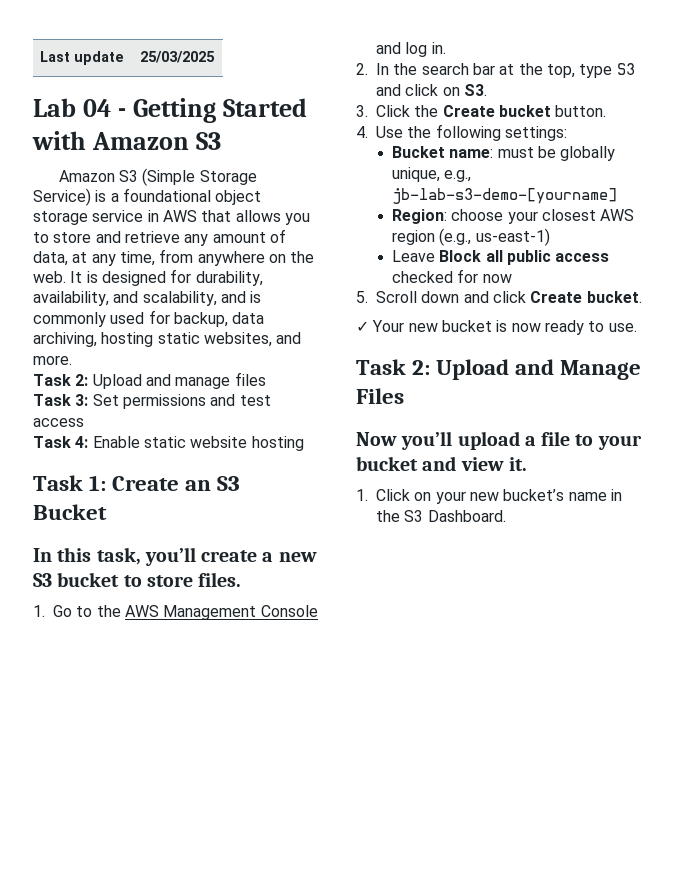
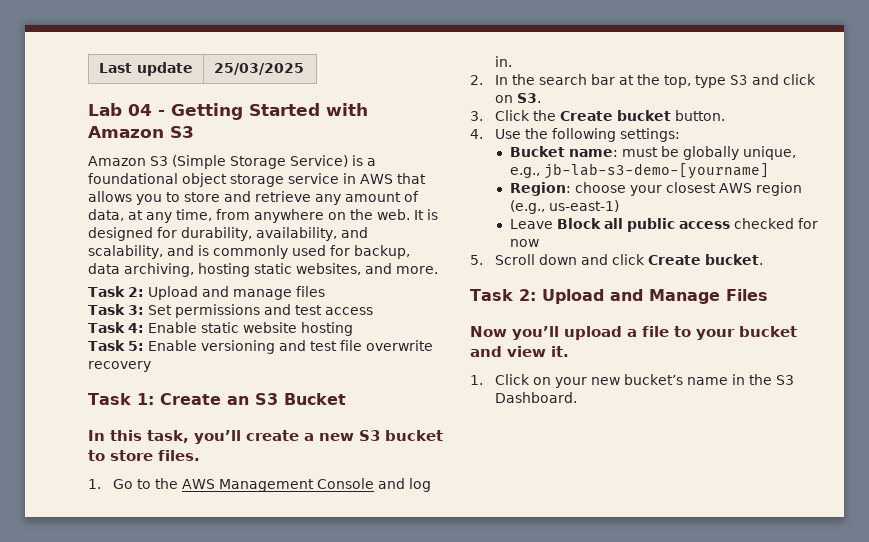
+ Task 5: Enable versioning and test file overwrite recovery
- ✓ Your new bucket is now ready to use.

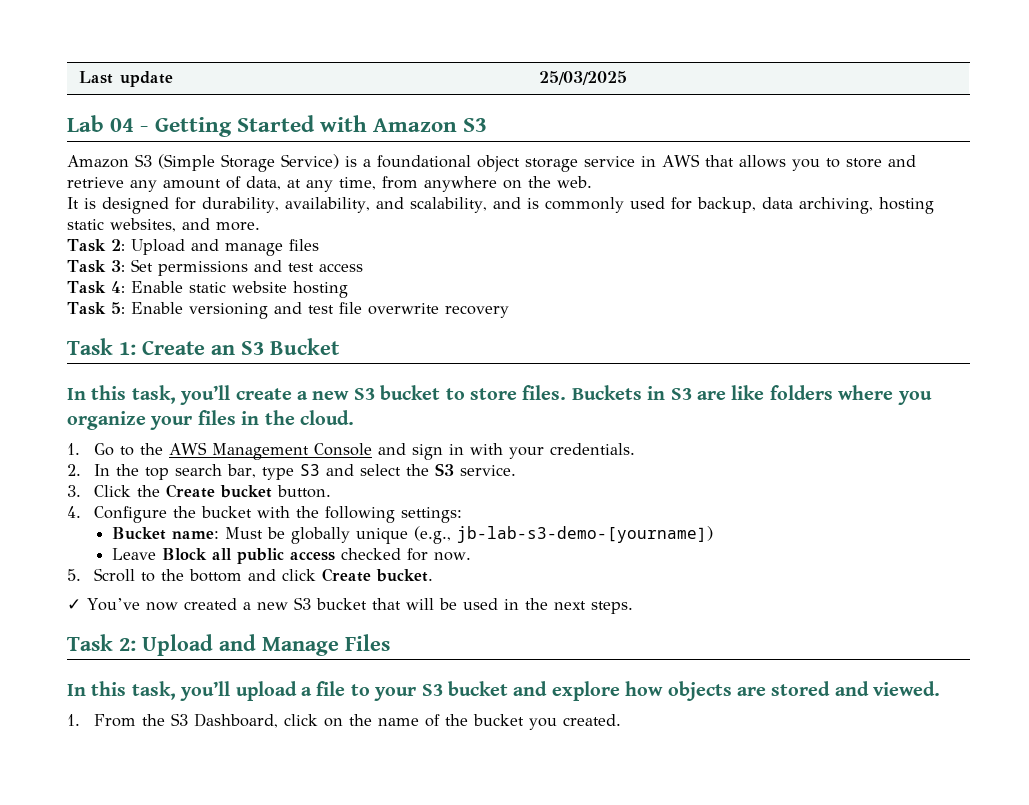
- Amazon S3 (Simple Storage Service) is a foundational object storage service in AWS that allows you to store and retrieve any amount of data, at any time, from anywhere on the web. It is designed for durability, availability, and scalability, and is commonly used for backup, data archiving, hosting static websites, and more.
+ Amazon S3 (Simple Storage Service) is a foundational object storage service in AWS that allows you to store and retrieve any amount of data, at any time, from anywhere on the web.
+ It is designed for durability, availability, and scalability, and is commonly used for backup, data archiving, hosting static websites, and more.
+ Buckets in S3 are like folders where you organize your files in the cloud.
- 1. Go to the AWS Management Console and log in.
- 2. In the search bar at the top, type S3 and click on S3.
+ 1. Go to the AWS Management Console and sign in with your credentials.
+ 2. In the top search bar, type S3 and select the S3 service.
- 4. Use the following settings:
+ 4. Configure the bucket with the following settings:
- Bucket name: must be globally unique, e.g., jb-lab-s3-demo-[yourname]
- Region: choose your closest AWS region (e.g., us-east-1)
+ Bucket name: Must be globally unique (e.g., jb-lab-s3-demo-[yourname])
- Leave Block all public access checked for now
+ Leave Block all public access checked for now.
- 5. Scroll down and click Create bucket.
+ 5. Scroll to the bottom and click Create bucket.
+ ✓ You’ve now created a new S3 bucket that will be used in the next steps.
- Now you’ll upload a file to your bucket and view it.
- 1. Click on your new bucket’s name in the S3 Dashboard.
+ In this task, you’ll upload a file to your S3 bucket and explore how objects are stored and viewed.
+ 1. From the S3 Dashboard, click on the name of the bucket you created.

